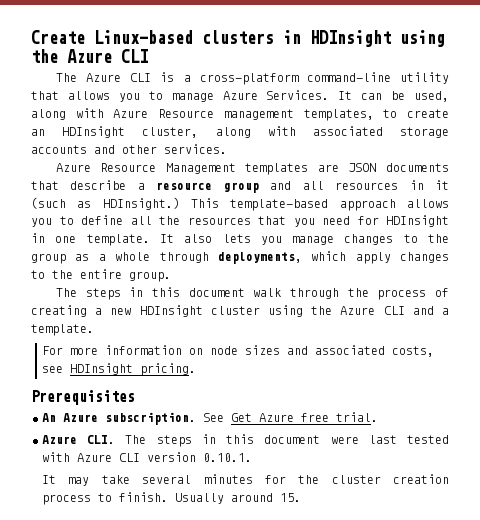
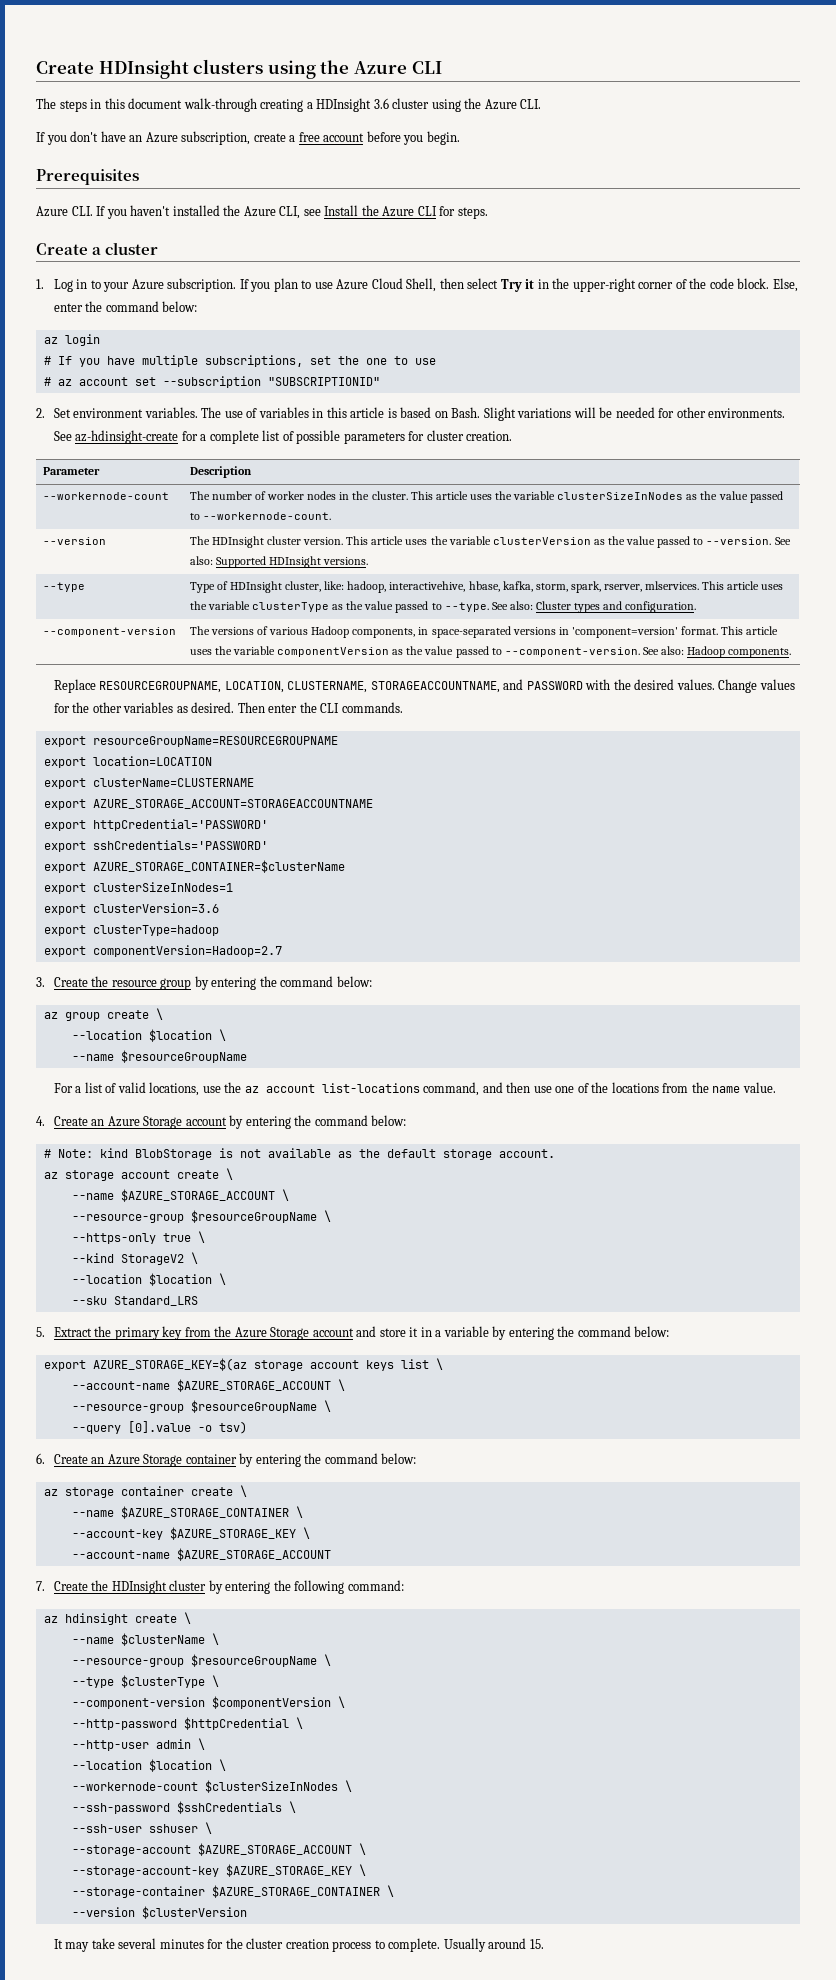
- Create Linux-based clusters in HDInsight using the Azure CLI
- The Azure CLI is a cross-platform command-line utility that allows you to manage Azure Services. It can be used, along with Azure Resource management templates, to create an HDInsight cluster, along with associated storage accounts and other services.
- Azure Resource Management templates are JSON documents that describe a resource group and all resources in it (such as HDInsight.) This template-based approach allows you to define all the resources that you need for HDInsight in one template. It also lets you manage changes to the group as a whole through deployments, which apply changes to the entire group.
- The steps in this document walk through the process of creating a new HDInsight cluster using the Azure CLI and a template.
- For more information on node sizes and associated costs, see HDInsight pricing.
+ Create HDInsight clusters using the Azure CLI
+ The steps in this document walk-through creating a HDInsight 3.6 cluster using the Azure CLI.
+ If you don't have an Azure subscription, create a free account before you begin.
  Prerequisites
- An Azure subscription. See Get Azure free trial.
- Azure CLI. The steps in this document were last tested with Azure CLI version 0.10.1.
+ Azure CLI. If you haven't installed the Azure CLI, see Install the Azure CLI for steps.
+ Create a cluster
+ 1. Log in to your Azure subscription. If you plan to use Azure Cloud Shell, then select Try it in the upper-right corner of the code block. Else, enter the command below:
+ az login
+ # If you have multiple subscriptions, set the one to use
+ # az account set --subscription "SUBSCRIPTIONID"
+ 2. Set environment variables. The use of variables in this article is based on Bash. Slight variations will be needed for other environments. See az-hdinsight-create for a complete list of possible parameters for cluster creation.
+ Parameter | Description
+ --workernode-count | The number of worker nodes in the cluster. This article uses the variable clusterSizeInNodes as the value passed to --workernode-count.
+ --version | The HDInsight cluster version. This article uses the variable clusterVersion as the value passed to --version. See also: Supported HDInsight versions.
+ --type | Type of HDInsight cluster, like: hadoop, interactivehive, hbase, kafka, storm, spark, rserver, mlservices. This article uses the variable clusterType as the value passed to --type. See also: Cluster types and configuration.
+ --component-version | The versions of various Hadoop components, in space-separated versions in 'component=version' format. This article uses the variable componentVersion as the value passed to --component-version. See also: Hadoop components.
+ Replace RESOURCEGROUPNAME, LOCATION, CLUSTERNAME, STORAGEACCOUNTNAME, and PASSWORD with the desired values. Change values for the other variables as desired. Then enter the CLI commands.
+ export resourceGroupName=RESOURCEGROUPNAME
+ export location=LOCATION
+ export clusterName=CLUSTERNAME
+ export AZURE_STORAGE_ACCOUNT=STORAGEACCOUNTNAME
+ export httpCredential='PASSWORD'
+ export sshCredentials='PASSWORD'
+ export AZURE_STORAGE_CONTAINER=$clusterName
+ export clusterSizeInNodes=1
+ export clusterVersion=3.6
+ export clusterType=hadoop
+ export componentVersion=Hadoop=2.7
+ 3. Create the resource group by entering the command below:
+ az group create \
+ --location $location \
+ --name $resourceGroupName
+ For a list of valid locations, use the az account list-locations command, and then use one of the locations from the name value.
+ 4. Create an Azure Storage account by entering the command below:
+ # Note: kind BlobStorage is not available as the default storage account.
+ az storage account create \
+ --name $AZURE_STORAGE_ACCOUNT \
+ --resource-group $resourceGroupName \
+ --https-only true \
+ --kind StorageV2 \
+ --location $location \
+ --sku Standard_LRS
+ 5. Extract the primary key from the Azure Storage account and store it in a variable by entering the command below:
+ export AZURE_STORAGE_KEY=$(az storage account keys list \
+ --account-name $AZURE_STORAGE_ACCOUNT \
+ --resource-group $resourceGroupName \
+ --query [0].value -o tsv)
+ 6. Create an Azure Storage container by entering the command below:
+ az storage container create \
+ --name $AZURE_STORAGE_CONTAINER \
+ --account-key $AZURE_STORAGE_KEY \
+ --account-name $AZURE_STORAGE_ACCOUNT
+ 7. Create the HDInsight cluster by entering the following command:
+ az hdinsight create \
+ --name $clusterName \
+ --resource-group $resourceGroupName \
+ --type $clusterType \
+ --component-version $componentVersion \
+ --http-password $httpCredential \
+ --http-user admin \
+ --location $location \
+ --workernode-count $clusterSizeInNodes \
+ --ssh-password $sshCredentials \
+ --ssh-user sshuser \
+ --storage-account $AZURE_STORAGE_ACCOUNT \
+ --storage-account-key $AZURE_STORAGE_KEY \
+ --storage-container $AZURE_STORAGE_CONTAINER \
+ --version $clusterVersion
- It may take several minutes for the cluster creation process to finish.
+ It may take several minutes for the cluster creation process to complete.

